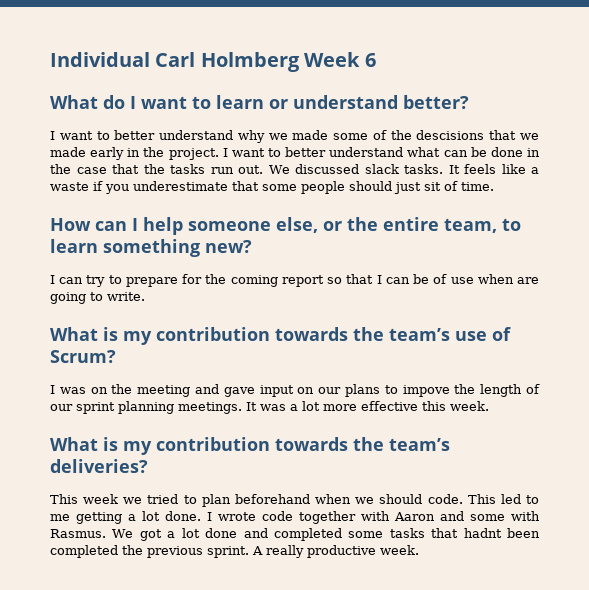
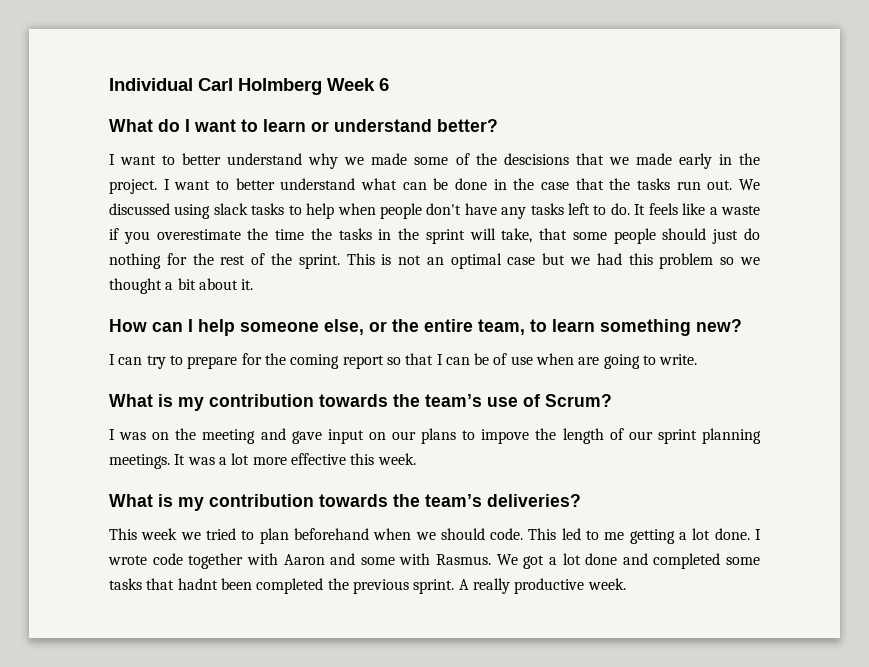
- We discussed slack tasks.
+ We discussed using slack tasks to help when people don't have any tasks left to do.
- It feels like a waste if you underestimate that some people should just sit of time.
+ It feels like a waste if you overestimate the time the tasks in the sprint will take, that some people should just do nothing for the rest of the sprint. This is not an optimal case but we had this problem so we thought a bit about it.

